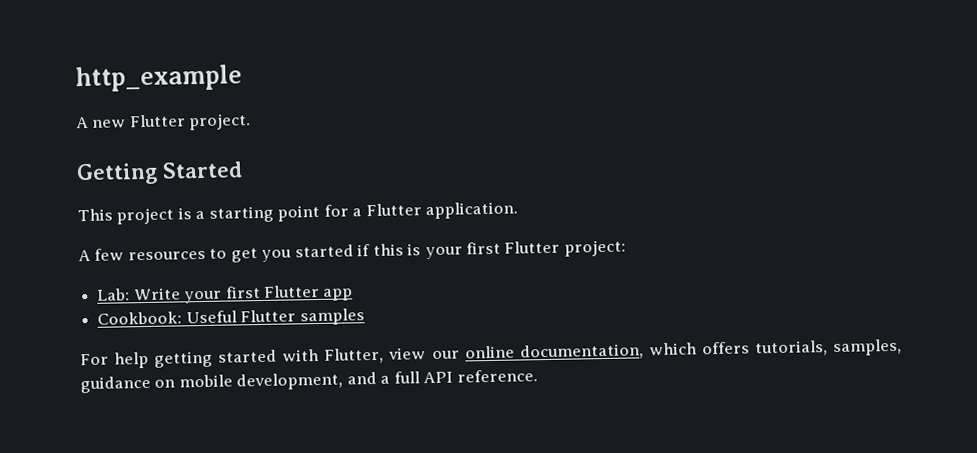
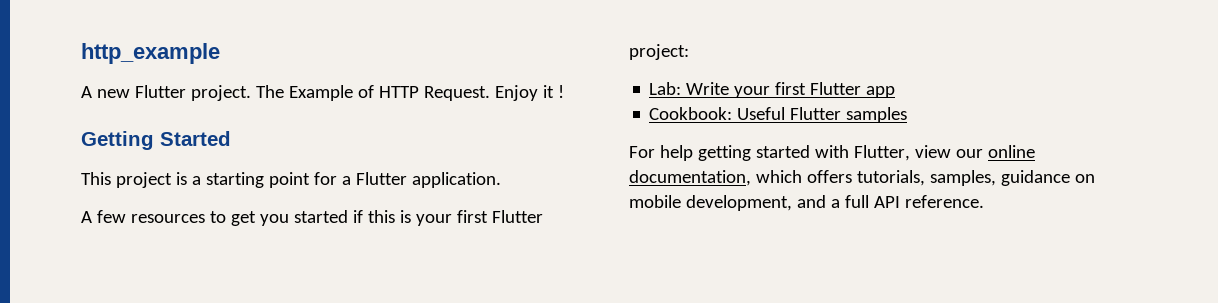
+ The Example of HTTP Request. Enjoy it !

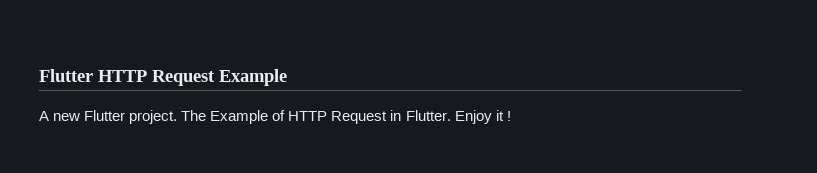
- http_example
+ Flutter HTTP Request Example
- The Example of HTTP Request.
+ The Example of HTTP Request in Flutter.
- Getting Started
- This project is a starting point for a Flutter application.
- A few resources to get you started if this is your first Flutter project:
- Lab: Write your first Flutter app
- Cookbook: Useful Flutter samples
- For help getting started with Flutter, view our online documentation, which offers tutorials, samples, guidance on mobile development, and a full API reference.

